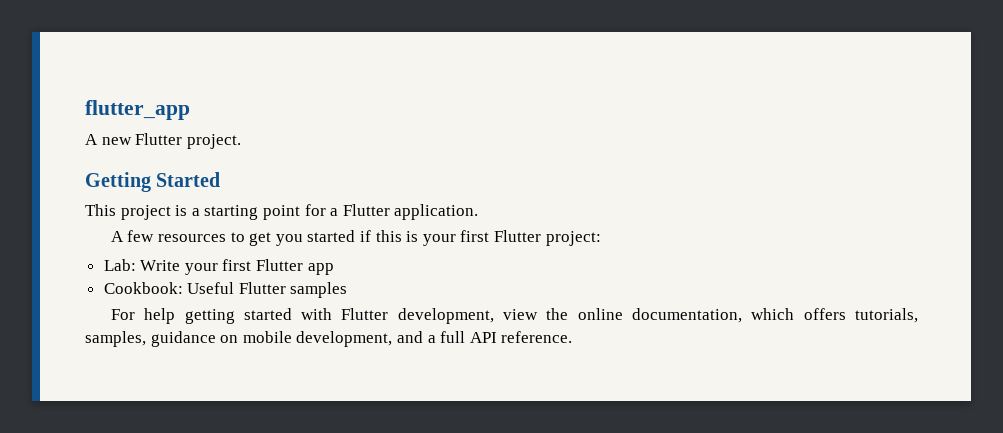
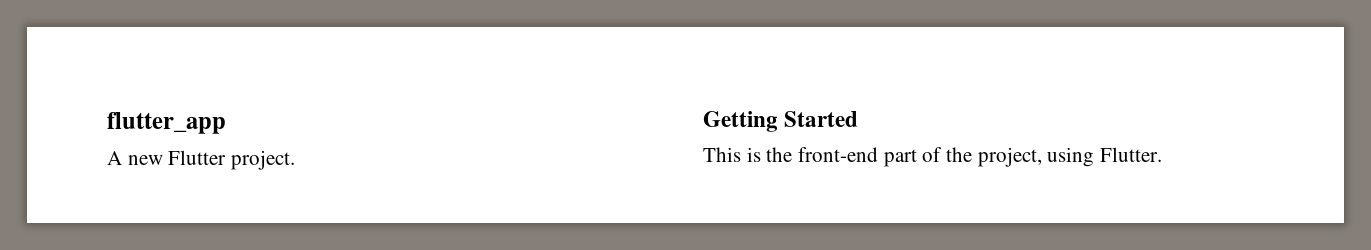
- This project is a starting point for a Flutter application.
- A few resources to get you started if this is your first Flutter project:
- Lab: Write your first Flutter app
- Cookbook: Useful Flutter samples
- For help getting started with Flutter development, view the online documentation, which offers tutorials, samples, guidance on mobile development, and a full API reference.
+ This is the front-end part of the project, using Flutter.

